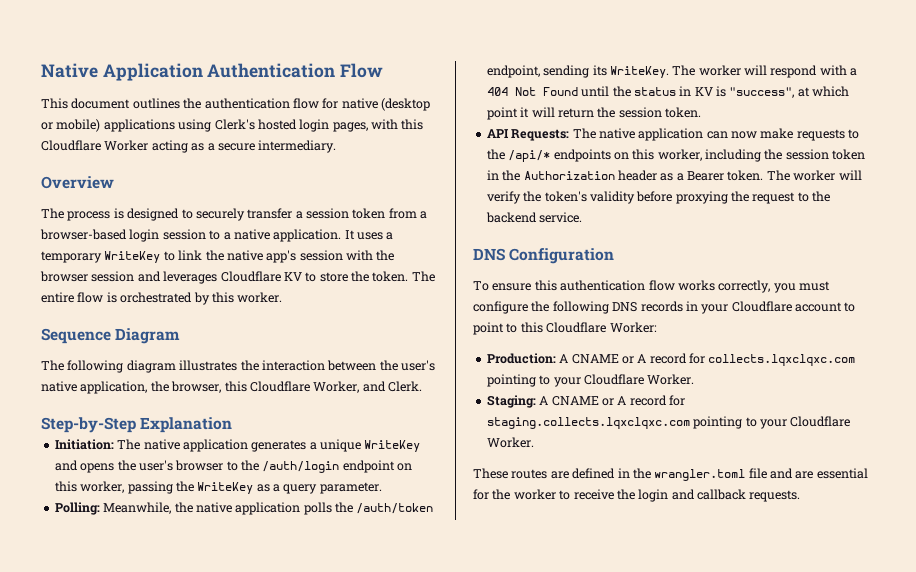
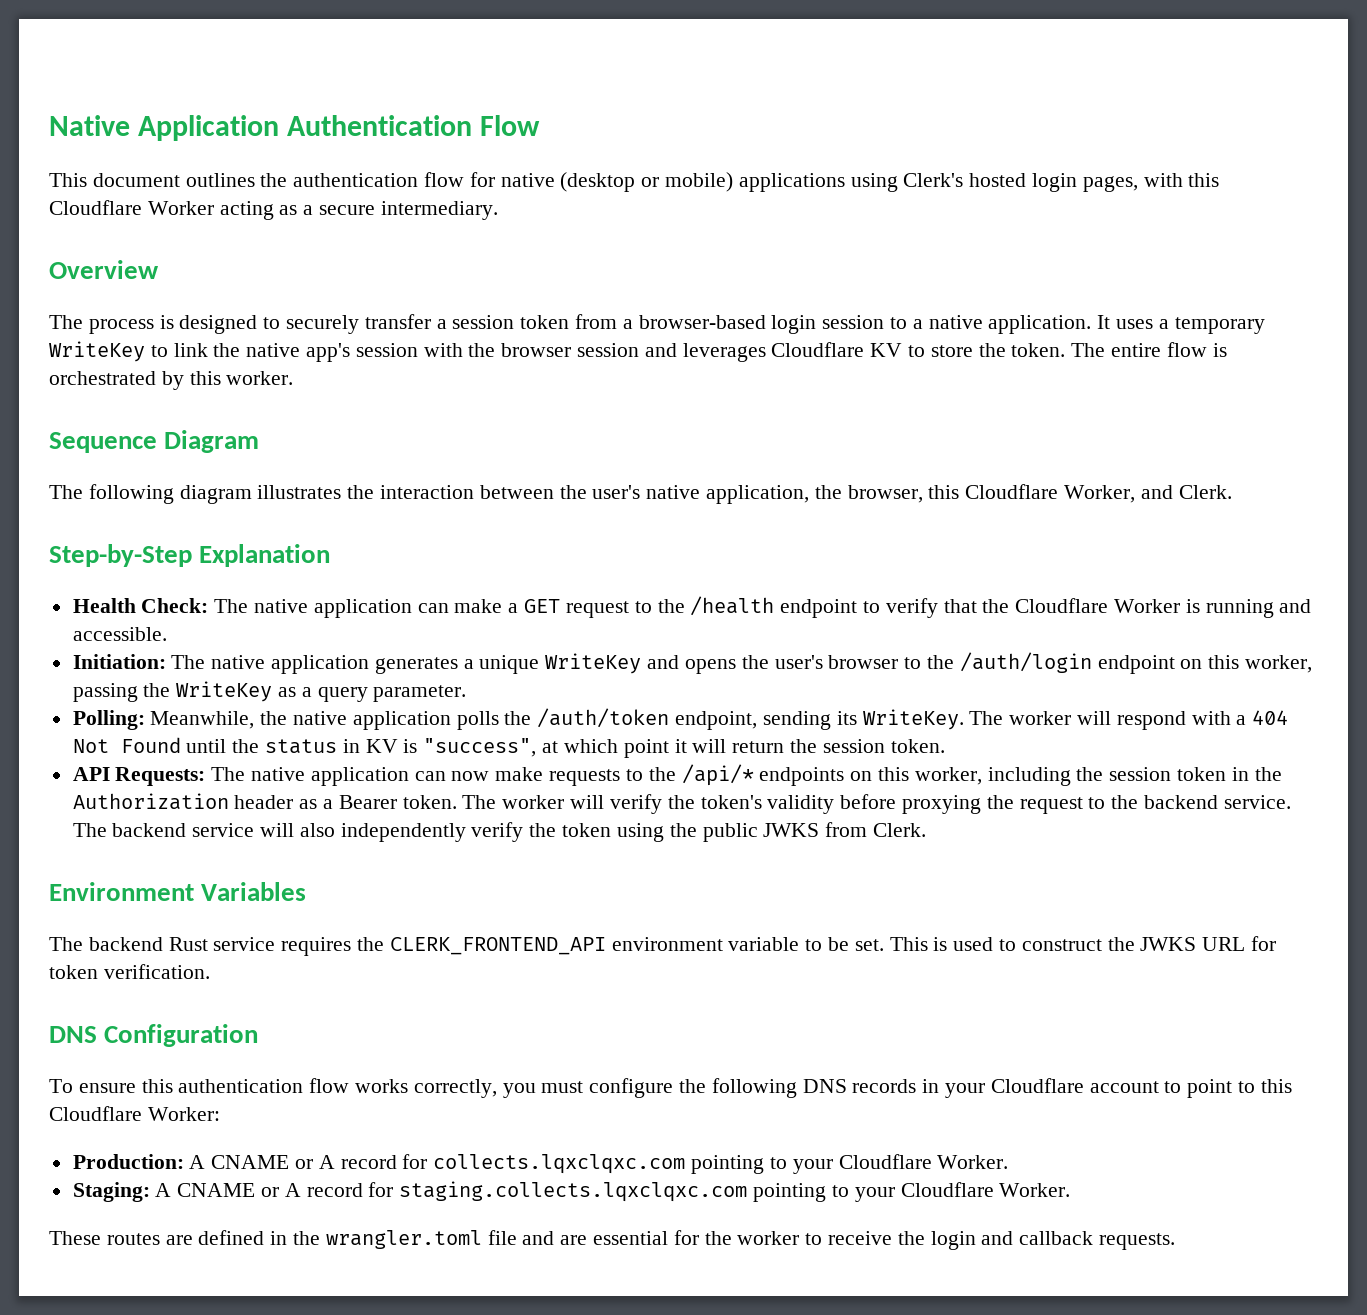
+ Health Check: The native application can make a GET request to the /health endpoint to verify that the Cloudflare Worker is running and accessible.
+ The backend service will also independently verify the token using the public JWKS from Clerk.
+ Environment Variables
+ The backend Rust service requires the CLERK_FRONTEND_API environment variable to be set. This is used to construct the JWKS URL for token verification.

